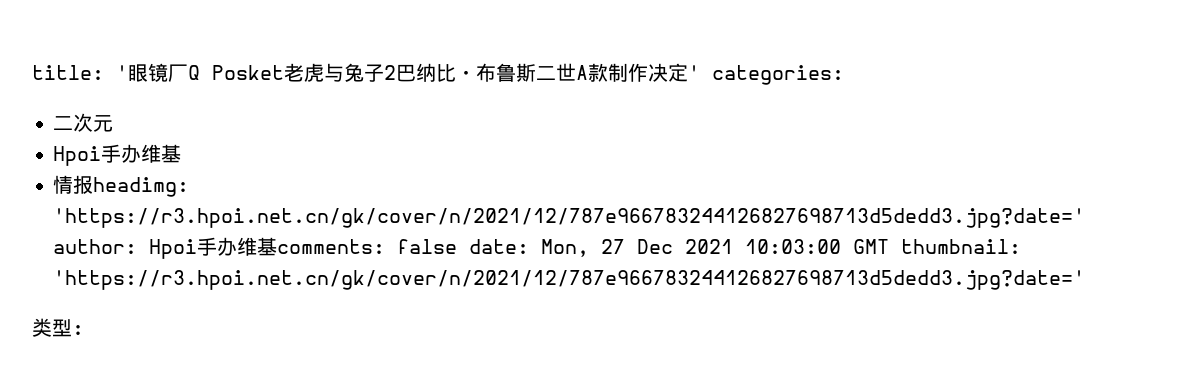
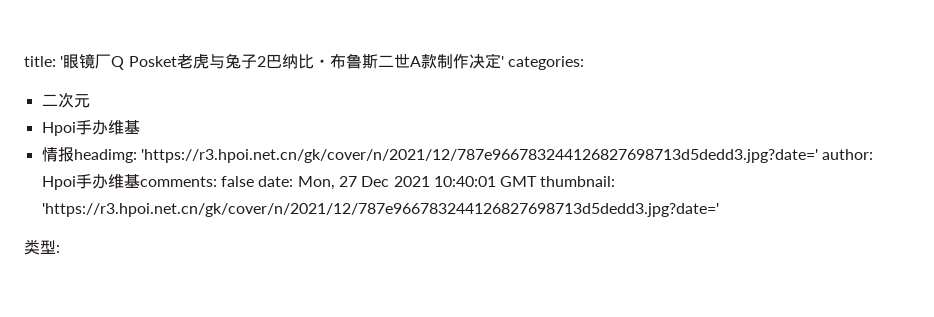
- 情报headimg: 'https://r3.hpoi.net.cn/gk/cover/n/2021/12/787e966783244126827698713d5dedd3.jpg?date=' author: Hpoi手办维基comments: false date: Mon, 27 Dec 2021 10:03:00 GMT thumbnail: 'https://r3.hpoi.net.cn/gk/cover/n/2021/12/787e966783244126827698713d5dedd3.jpg?date='
+ 情报headimg: 'https://r3.hpoi.net.cn/gk/cover/n/2021/12/787e966783244126827698713d5dedd3.jpg?date=' author: Hpoi手办维基comments: false date: Mon, 27 Dec 2021 10:40:01 GMT thumbnail: 'https://r3.hpoi.net.cn/gk/cover/n/2021/12/787e966783244126827698713d5dedd3.jpg?date='

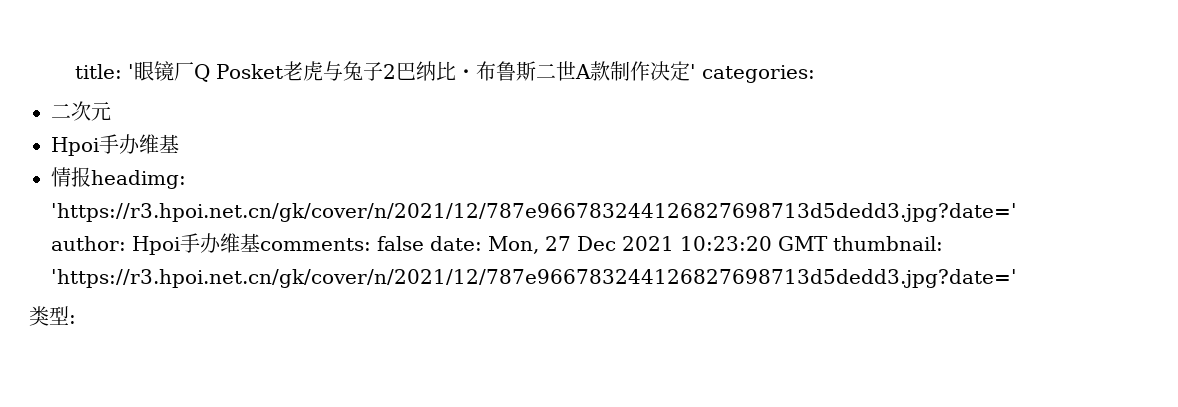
- 情报headimg: 'https://r3.hpoi.net.cn/gk/cover/n/2021/12/787e966783244126827698713d5dedd3.jpg?date=' author: Hpoi手办维基comments: false date: Mon, 27 Dec 2021 10:40:01 GMT thumbnail: 'https://r3.hpoi.net.cn/gk/cover/n/2021/12/787e966783244126827698713d5dedd3.jpg?date='
+ 情报headimg: 'https://r3.hpoi.net.cn/gk/cover/n/2021/12/787e966783244126827698713d5dedd3.jpg?date=' author: Hpoi手办维基comments: false date: Mon, 27 Dec 2021 10:23:20 GMT thumbnail: 'https://r3.hpoi.net.cn/gk/cover/n/2021/12/787e966783244126827698713d5dedd3.jpg?date='

